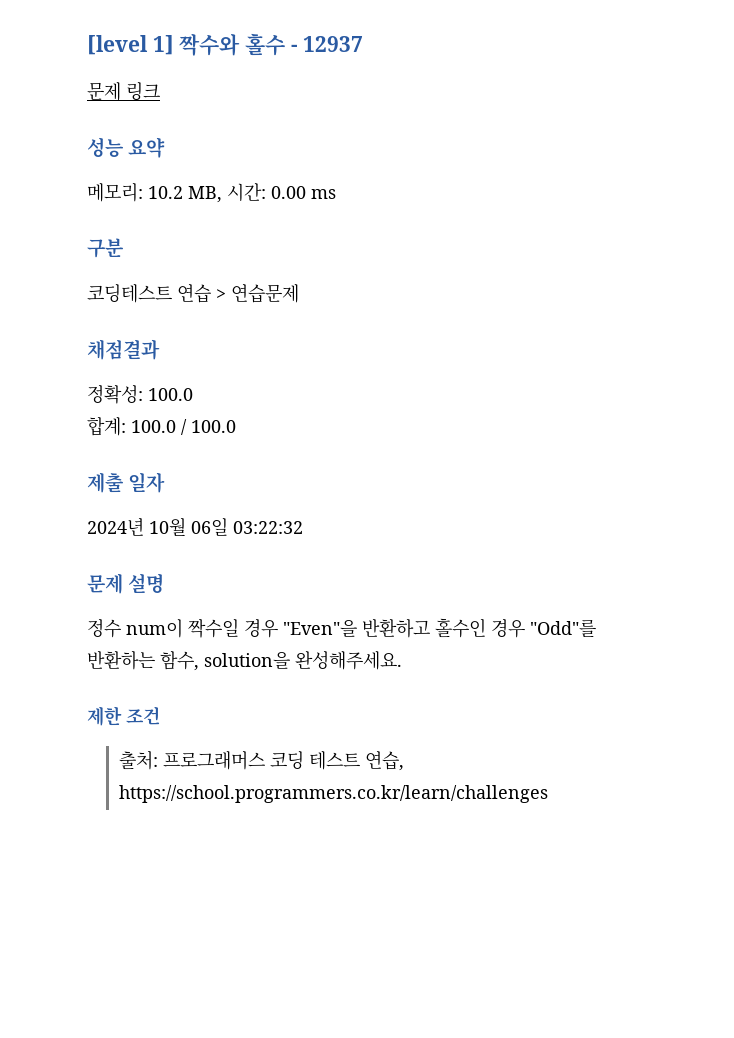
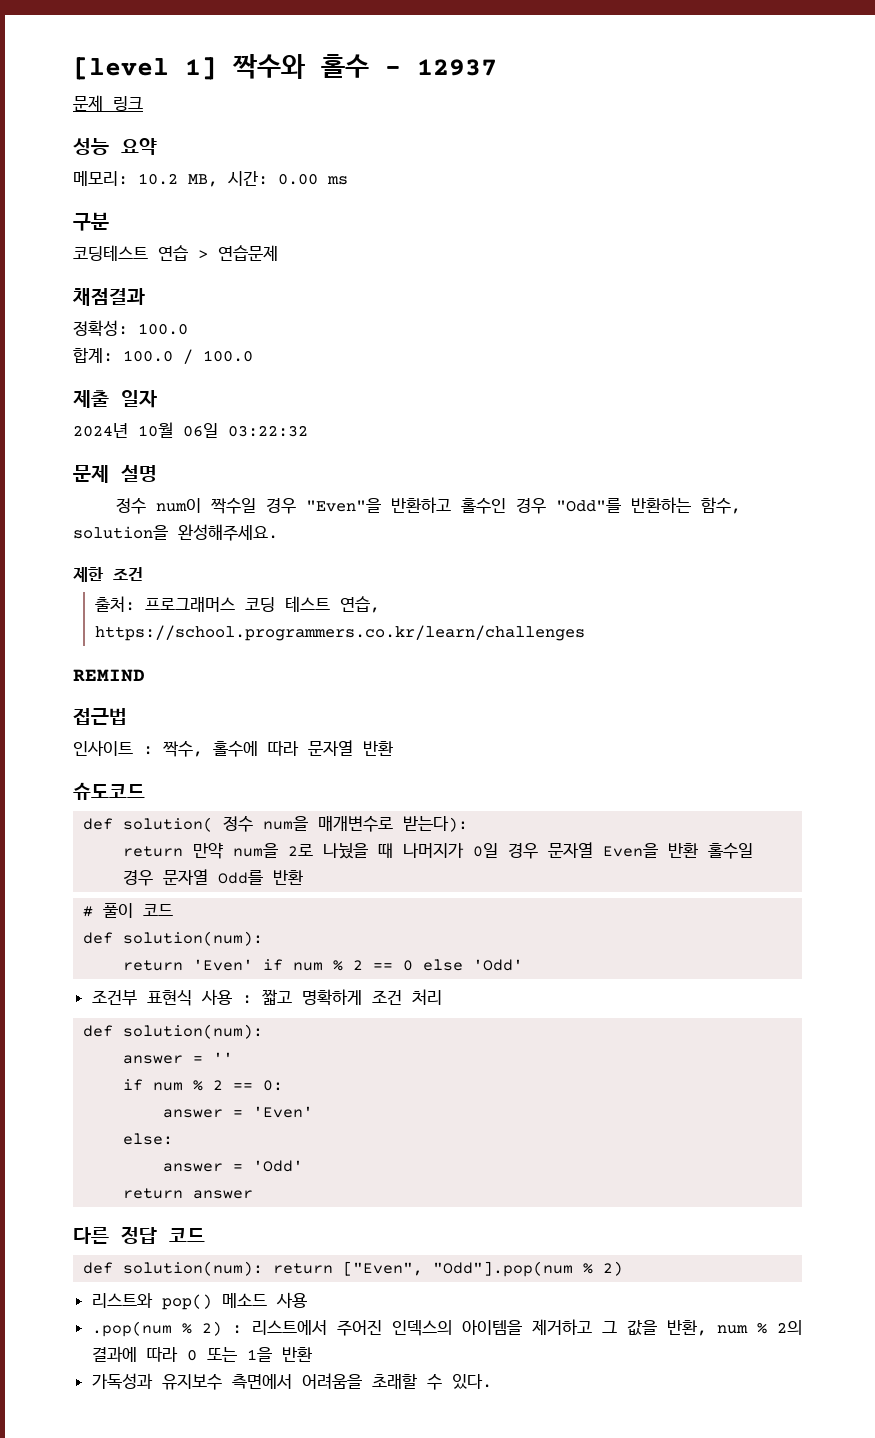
+ REMIND
+ 접근법
+ 인사이트 : 짝수, 홀수에 따라 문자열 반환
+ 슈도코드
+ def solution( 정수 num을 매개변수로 받는다):
+ return 만약 num을 2로 나눴을 때 나머지가 0일 경우 문자열 Even을 반환 홀수일 경우 문자열 Odd를 반환
+ # 풀이 코드
+ def solution(num):
+ return 'Even' if num % 2 == 0 else 'Odd'
+ 조건부 표현식 사용 : 짧고 명확하게 조건 처리
+ def solution(num):
+ answer = ''
+ if num % 2 == 0:
+ answer = 'Even'
+ else:
+ answer = 'Odd'
+ return answer
+ 다른 정답 코드
+ def solution(num): return ["Even", "Odd"].pop(num % 2)
+ 리스트와 pop() 메소드 사용
+ .pop(num % 2) : 리스트에서 주어진 인덱스의 아이템을 제거하고 그 값을 반환, num % 2의 결과에 따라 0 또는 1을 반환
+ 가독성과 유지보수 측면에서 어려움을 초래할 수 있다.

